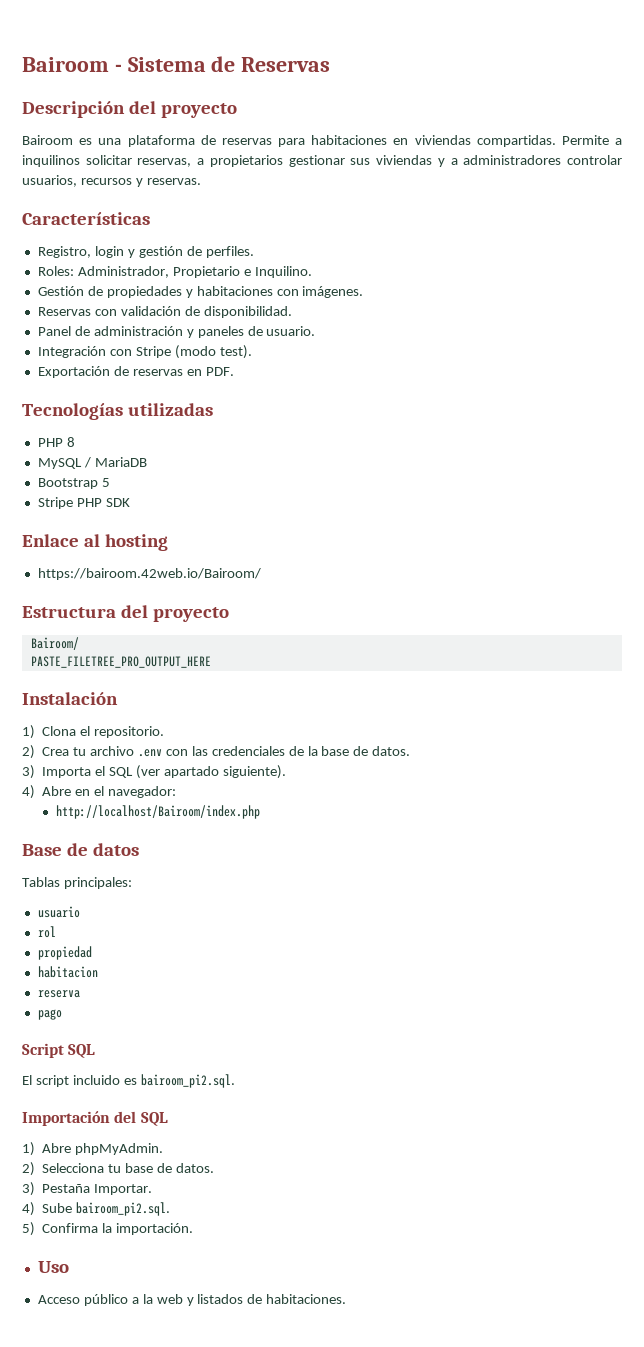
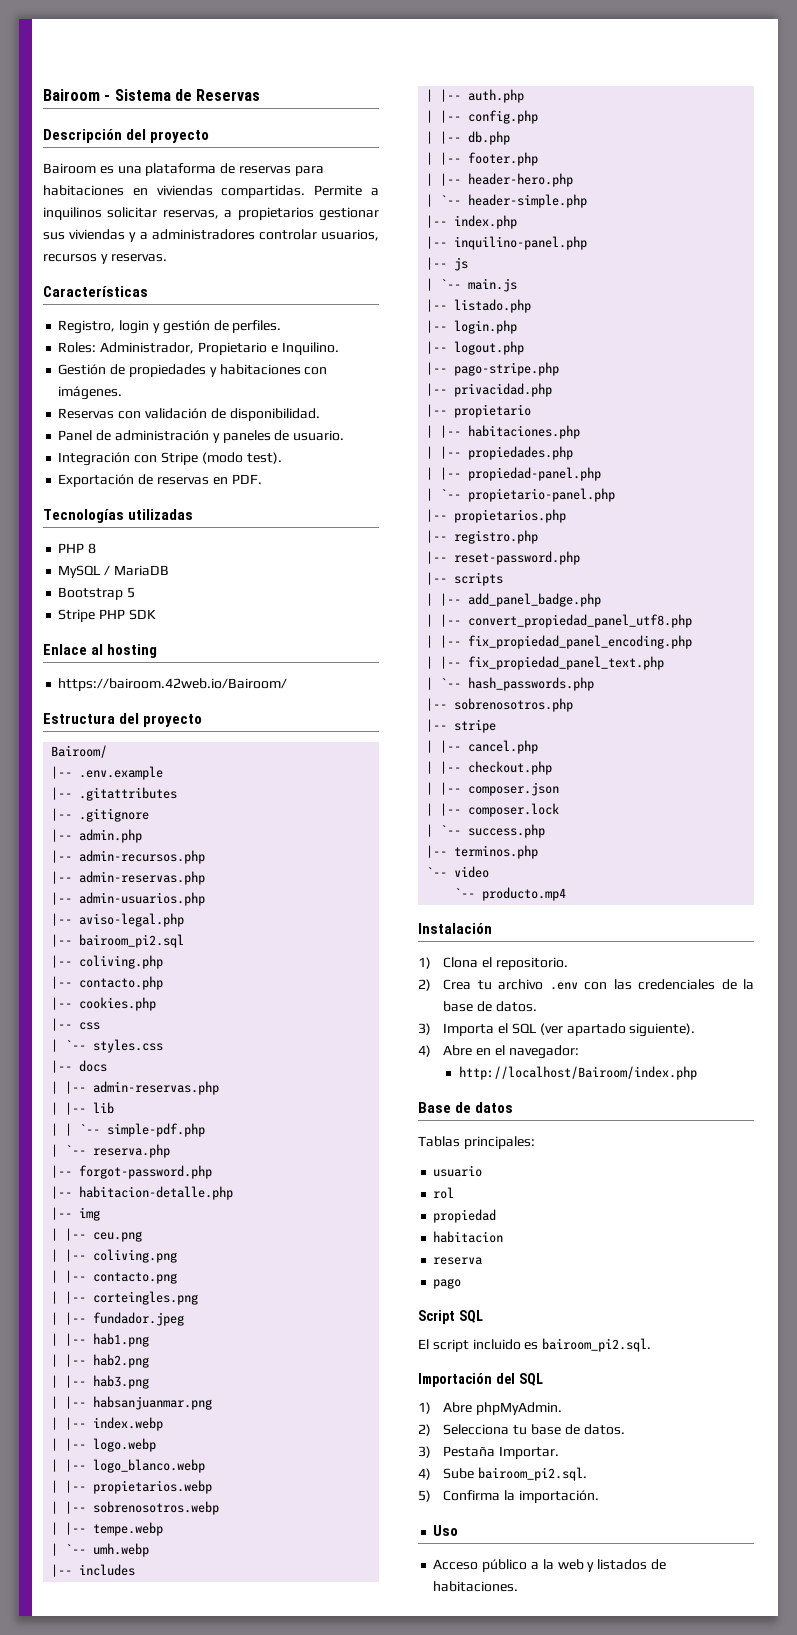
- PASTE_FILETREE_PRO_OUTPUT_HERE
+ |-- .env.example
+ |-- .gitattributes
+ |-- .gitignore
+ |-- admin.php
+ |-- admin-recursos.php
+ |-- admin-reservas.php
+ |-- admin-usuarios.php
+ |-- aviso-legal.php
+ |-- bairoom_pi2.sql
+ |-- coliving.php
+ |-- contacto.php
+ |-- cookies.php
+ |-- css
+ | `-- styles.css
+ |-- docs
+ | |-- admin-reservas.php
+ | |-- lib
+ | | `-- simple-pdf.php
+ | `-- reserva.php
+ |-- forgot-password.php
+ |-- habitacion-detalle.php
+ |-- img
+ | |-- ceu.png
+ | |-- coliving.png
+ | |-- contacto.png
+ | |-- corteingles.png
+ | |-- fundador.jpeg
+ | |-- hab1.png
+ | |-- hab2.png
+ | |-- hab3.png
+ | |-- habsanjuanmar.png
+ | |-- index.webp
+ | |-- logo.webp
+ | |-- logo_blanco.webp
+ | |-- propietarios.webp
+ | |-- sobrenosotros.webp
+ | |-- tempe.webp
+ | `-- umh.webp
+ |-- includes
+ | |-- auth.php
+ | |-- config.php
+ | |-- db.php
+ | |-- footer.php
+ | |-- header-hero.php
+ | `-- header-simple.php
+ |-- index.php
+ |-- inquilino-panel.php
+ |-- js
+ | `-- main.js
+ |-- listado.php
+ |-- login.php
+ |-- logout.php
+ |-- pago-stripe.php
+ |-- privacidad.php
+ |-- propietario
+ | |-- habitaciones.php
+ | |-- propiedades.php
+ | |-- propiedad-panel.php
+ | `-- propietario-panel.php
+ |-- propietarios.php
+ |-- registro.php
+ |-- reset-password.php
+ |-- scripts
+ | |-- add_panel_badge.php
+ | |-- convert_propiedad_panel_utf8.php
+ | |-- fix_propiedad_panel_encoding.php
+ | |-- fix_propiedad_panel_text.php
+ | `-- hash_passwords.php
+ |-- sobrenosotros.php
+ |-- stripe
+ | |-- cancel.php
+ | |-- checkout.php
+ | |-- composer.json
+ | |-- composer.lock
+ | `-- success.php
+ |-- terminos.php
+ `-- video
+ `-- producto.mp4

